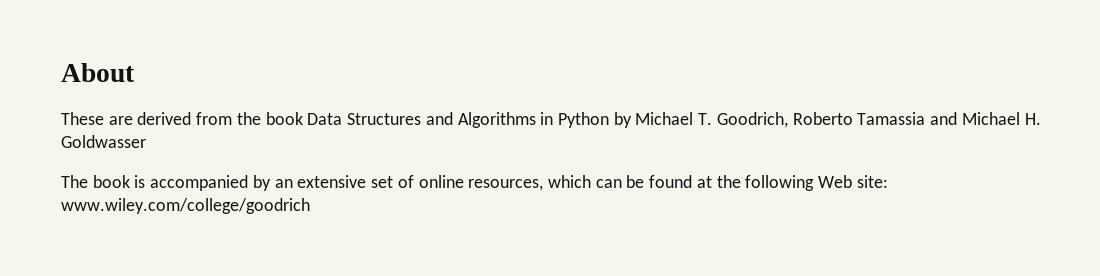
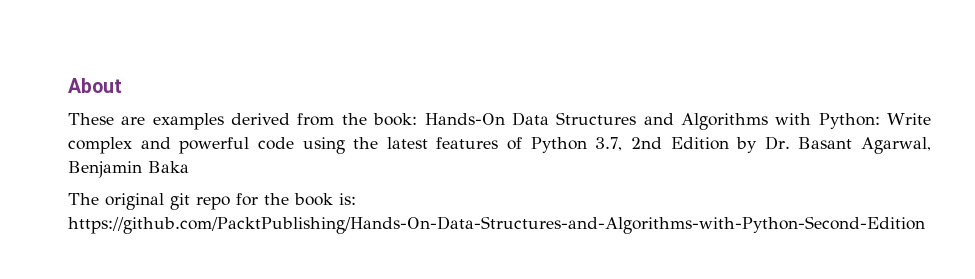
- These are derived from the book Data Structures and Algorithms in Python by Michael T. Goodrich, Roberto Tamassia and Michael H. Goldwasser
- The book is accompanied by an extensive set of online resources, which can be found at the following Web site: www.wiley.com/college/goodrich
+ These are examples derived from the book: Hands-On Data Structures and Algorithms with Python: Write complex and powerful code using the latest features of Python 3.7, 2nd Edition by Dr. Basant Agarwal, Benjamin Baka
+ The original git repo for the book is: https://github.com/PacktPublishing/Hands-On-Data-Structures-and-Algorithms-with-Python-Second-Edition

